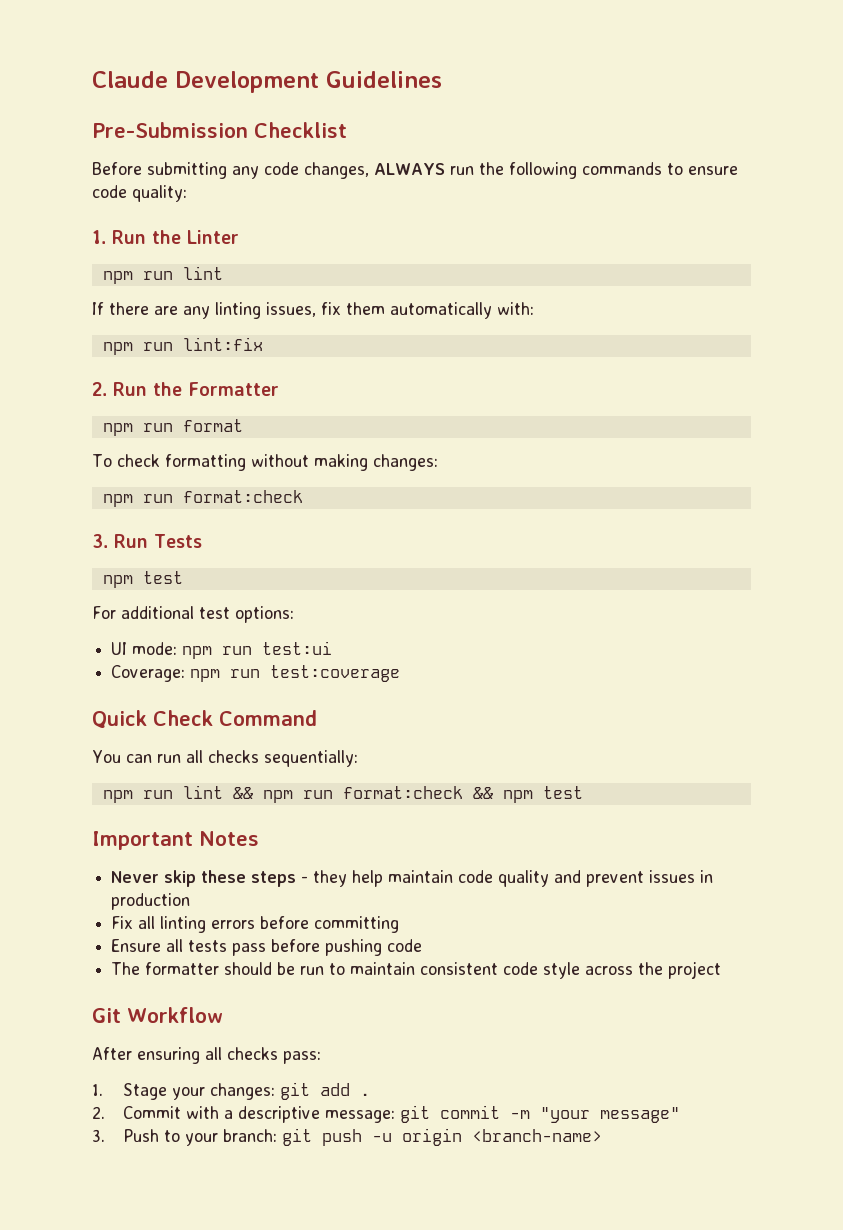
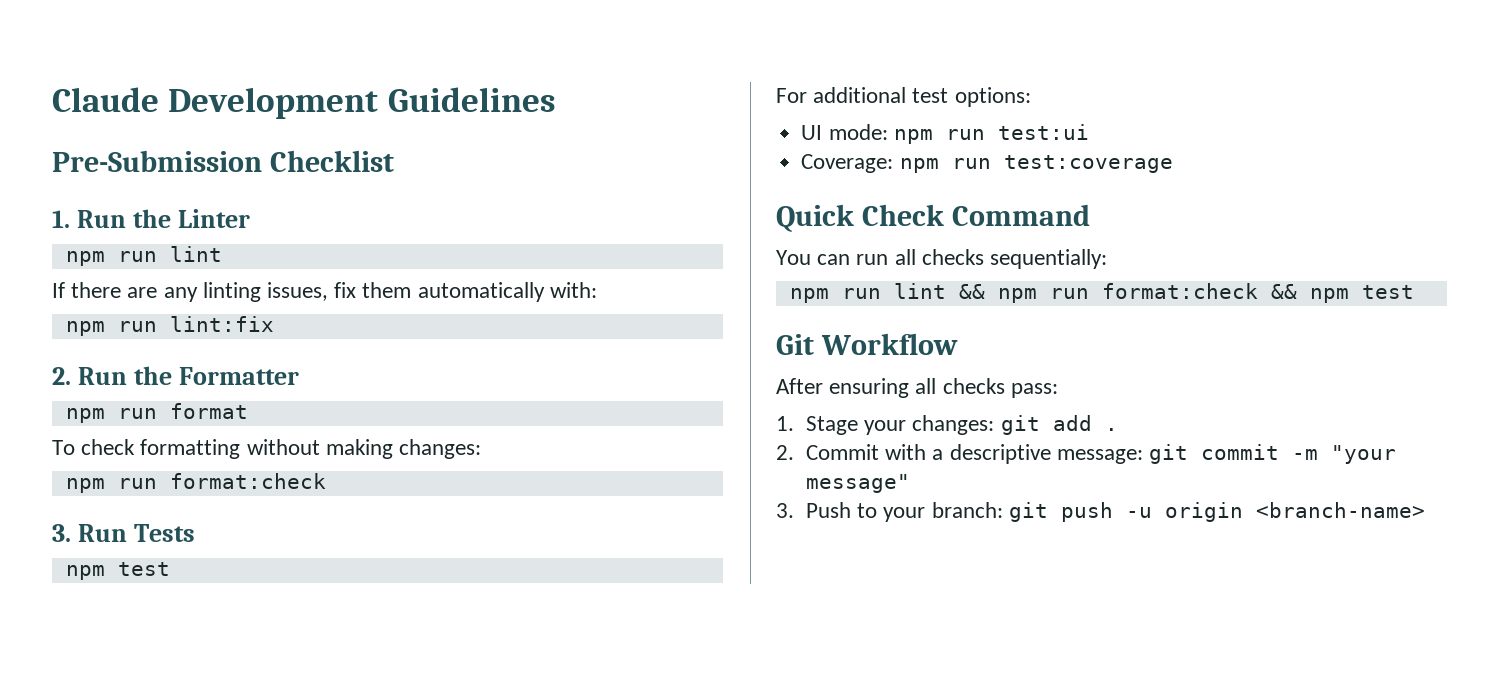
- Before submitting any code changes, ALWAYS run the following commands to ensure code quality:
- Important Notes
- Never skip these steps - they help maintain code quality and prevent issues in production
- Fix all linting errors before committing
- Ensure all tests pass before pushing code
- The formatter should be run to maintain consistent code style across the project

